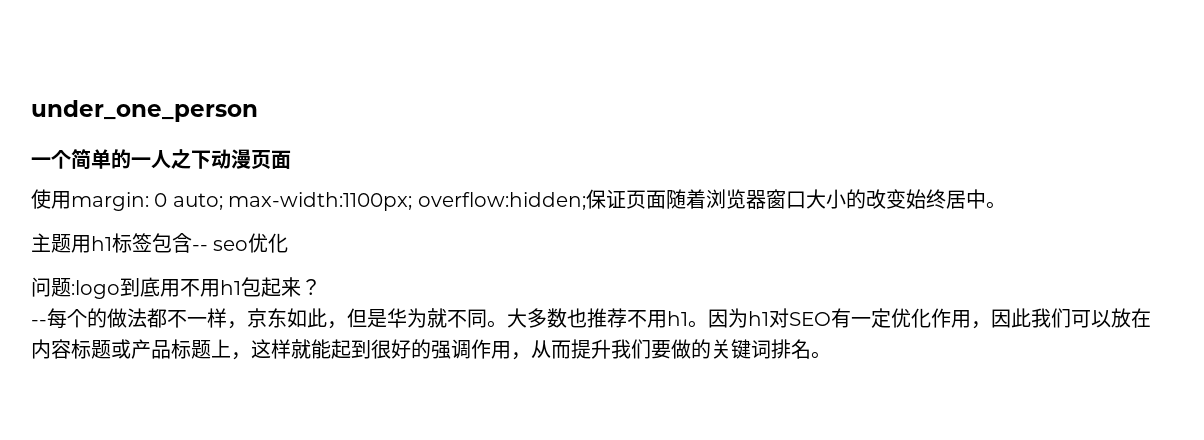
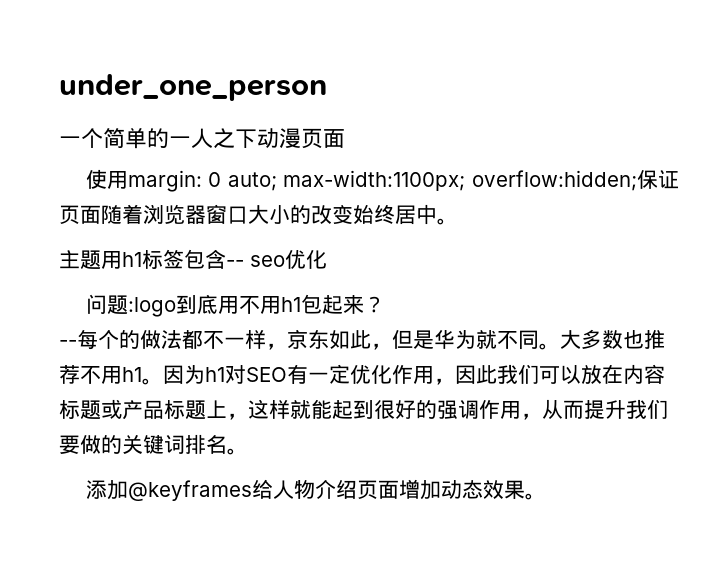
+ 添加@keyframes给人物介绍页面增加动态效果。

